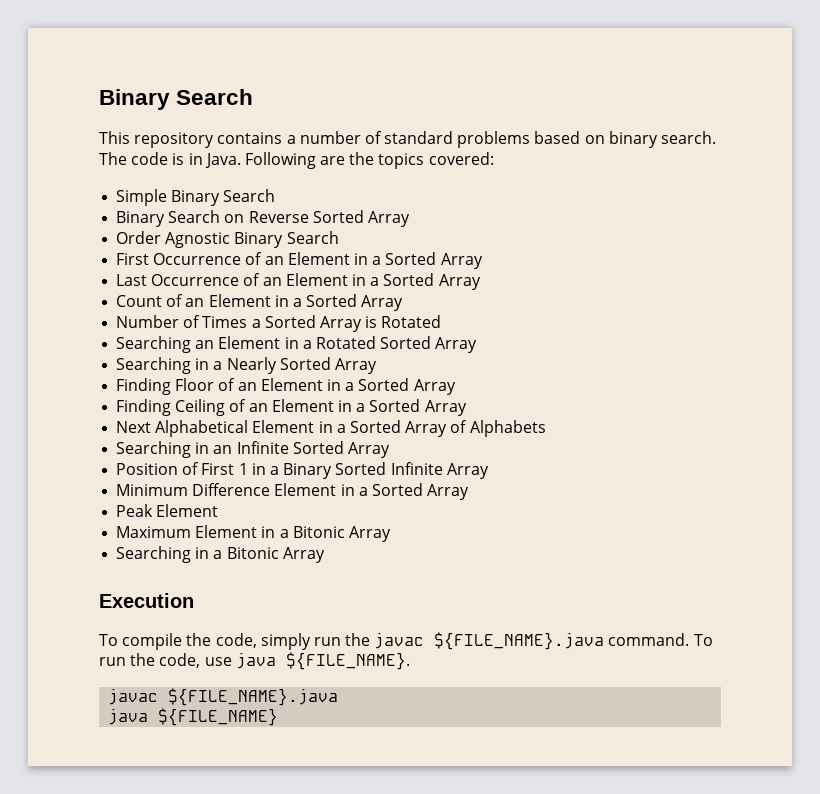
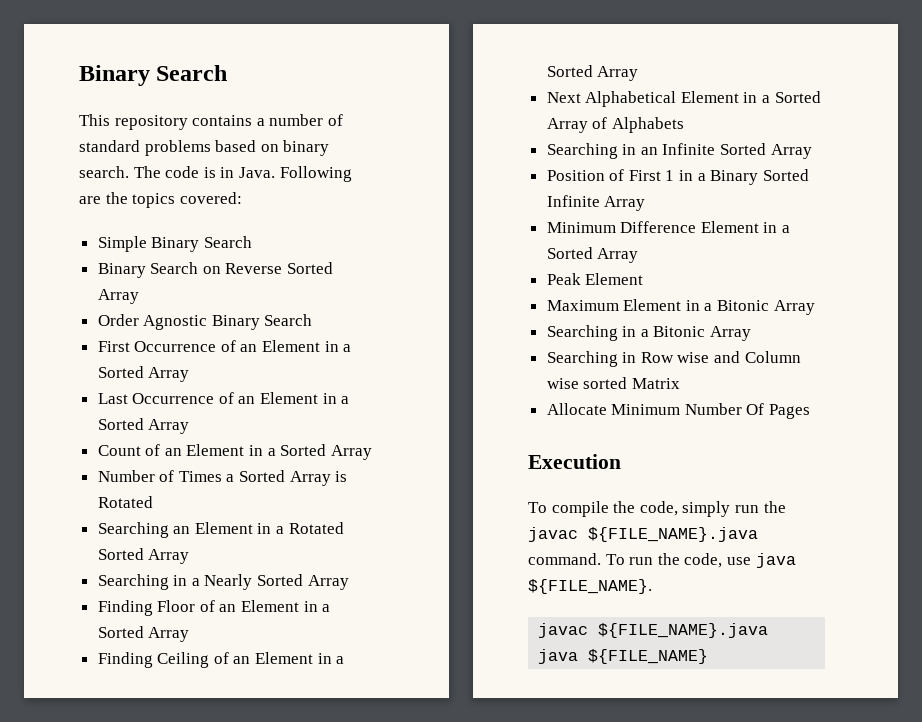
+ Searching in Row wise and Column wise sorted Matrix
+ Allocate Minimum Number Of Pages

